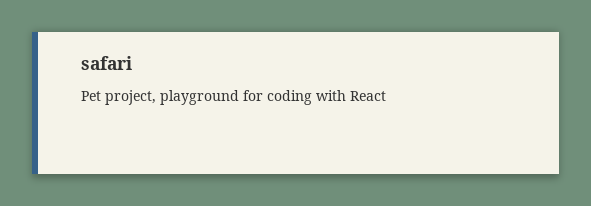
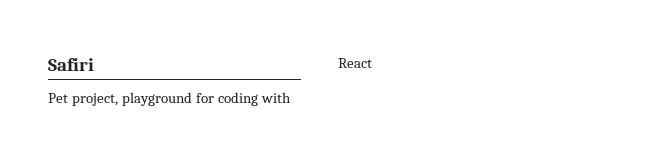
- safari
+ Safiri

